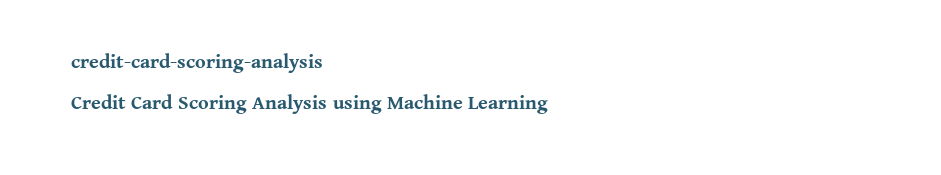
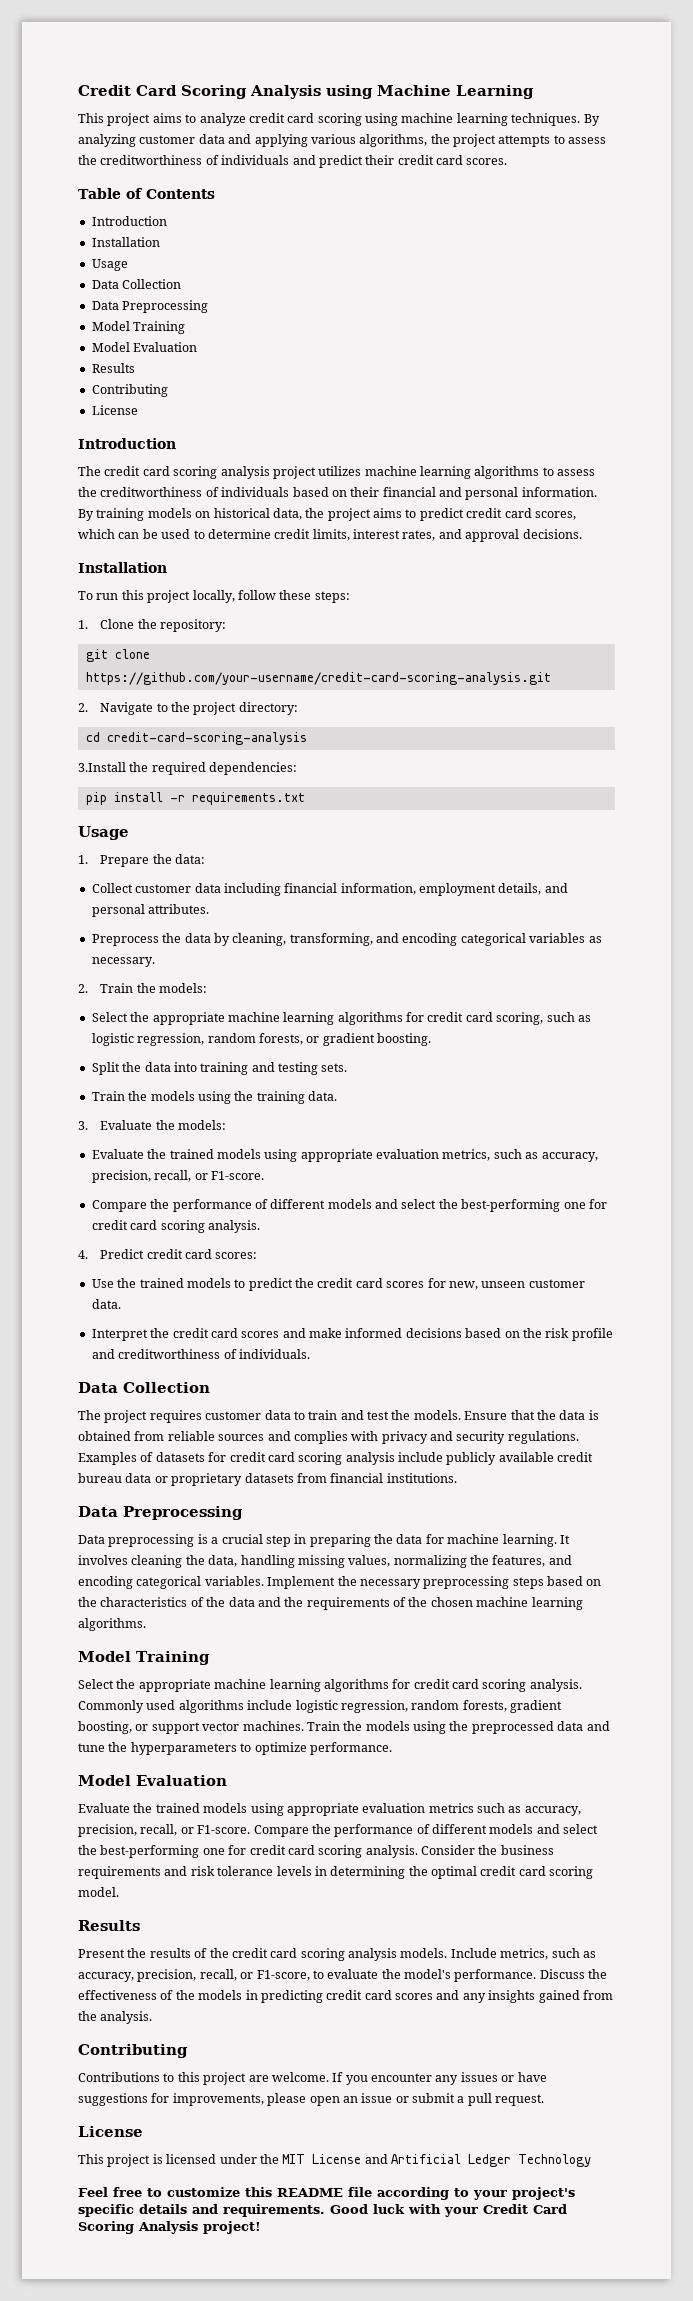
- credit-card-scoring-analysis
+ This project aims to analyze credit card scoring using machine learning techniques. By analyzing customer data and applying various algorithms, the project attempts to assess the creditworthiness of individuals and predict their credit card scores.
+ Table of Contents
+ Introduction
+ Installation
+ Usage
+ Data Collection
+ Data Preprocessing
+ Model Training
+ Model Evaluation
+ Results
+ Contributing
+ License
+ Introduction
+ The credit card scoring analysis project utilizes machine learning algorithms to assess the creditworthiness of individuals based on their financial and personal information. By training models on historical data, the project aims to predict credit card scores, which can be used to determine credit limits, interest rates, and approval decisions.
+ Installation
+ To run this project locally, follow these steps:
+ 1. Clone the repository:
+ git clone https://github.com/your-username/credit-card-scoring-analysis.git
+ 2. Navigate to the project directory:
+ cd credit-card-scoring-analysis
+ 3.Install the required dependencies:
+ pip install -r requirements.txt
+ Usage
+ 1. Prepare the data:
+ Collect customer data including financial information, employment details, and personal attributes.
+ Preprocess the data by cleaning, transforming, and encoding categorical variables as necessary.
+ 2. Train the models:
+ Select the appropriate machine learning algorithms for credit card scoring, such as logistic regression, random forests, or gradient boosting.
+ Split the data into training and testing sets.
+ Train the models using the training data.
+ 3. Evaluate the models:
+ Evaluate the trained models using appropriate evaluation metrics, such as accuracy, precision, recall, or F1-score.
+ Compare the performance of different models and select the best-performing one for credit card scoring analysis.
+ 4. Predict credit card scores:
+ Use the trained models to predict the credit card scores for new, unseen customer data.
+ Interpret the credit card scores and make informed decisions based on the risk profile and creditworthiness of individuals.
+ Data Collection
+ The project requires customer data to train and test the models. Ensure that the data is obtained from reliable sources and complies with privacy and security regulations. Examples of datasets for credit card scoring analysis include publicly available credit bureau data or proprietary datasets from financial institutions.
+ Data Preprocessing
+ Data preprocessing is a crucial step in preparing the data for machine learning. It involves cleaning the data, handling missing values, normalizing the features, and encoding categorical variables. Implement the necessary preprocessing steps based on the characteristics of the data and the requirements of the chosen machine learning algorithms.
+ Model Training
+ Select the appropriate machine learning algorithms for credit card scoring analysis. Commonly used algorithms include logistic regression, random forests, gradient boosting, or support vector machines. Train the models using the preprocessed data and tune the hyperparameters to optimize performance.
+ Model Evaluation
+ Evaluate the trained models using appropriate evaluation metrics such as accuracy, precision, recall, or F1-score. Compare the performance of different models and select the best-performing one for credit card scoring analysis. Consider the business requirements and risk tolerance levels in determining the optimal credit card scoring model.
+ Results
+ Present the results of the credit card scoring analysis models. Include metrics, such as accuracy, precision, recall, or F1-score, to evaluate the model's performance. Discuss the effectiveness of the models in predicting credit card scores and any insights gained from the analysis.
+ Contributing
+ Contributions to this project are welcome. If you encounter any issues or have suggestions for improvements, please open an issue or submit a pull request.
+ License
+ This project is licensed under the MIT License and Artificial Ledger Technology
+ Feel free to customize this README file according to your project's specific details and requirements. Good luck with your Credit Card Scoring Analysis project!

